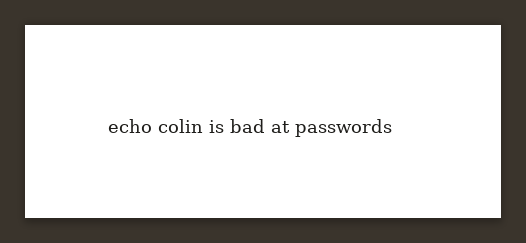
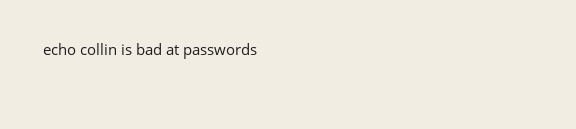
- echo colin is bad at passwords
+ echo collin is bad at passwords

